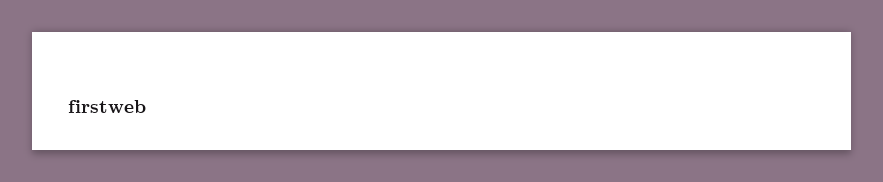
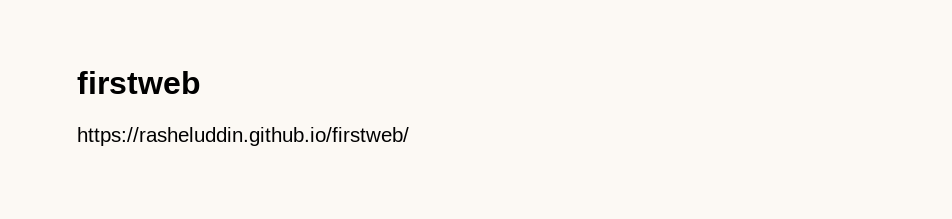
+ https://rasheluddin.github.io/firstweb/

